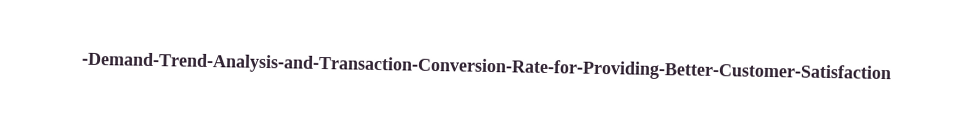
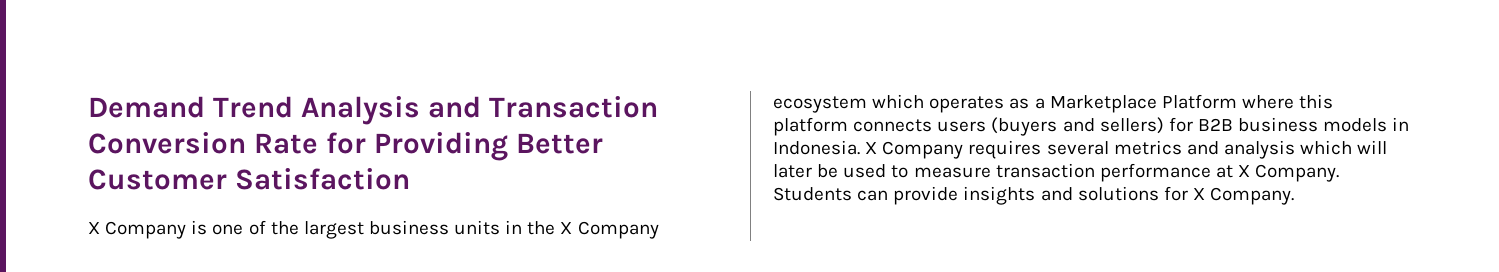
- -Demand-Trend-Analysis-and-Transaction-Conversion-Rate-for-Providing-Better-Customer-Satisfaction
+ Demand Trend Analysis and Transaction Conversion Rate for Providing Better Customer Satisfaction
+ X Company is one of the largest business units in the X Company ecosystem which operates as a Marketplace Platform where this platform connects users (buyers and sellers) for B2B business models in Indonesia. X Company requires several metrics and analysis which will later be used to measure transaction performance at X Company. Students can provide insights and solutions for X Company.

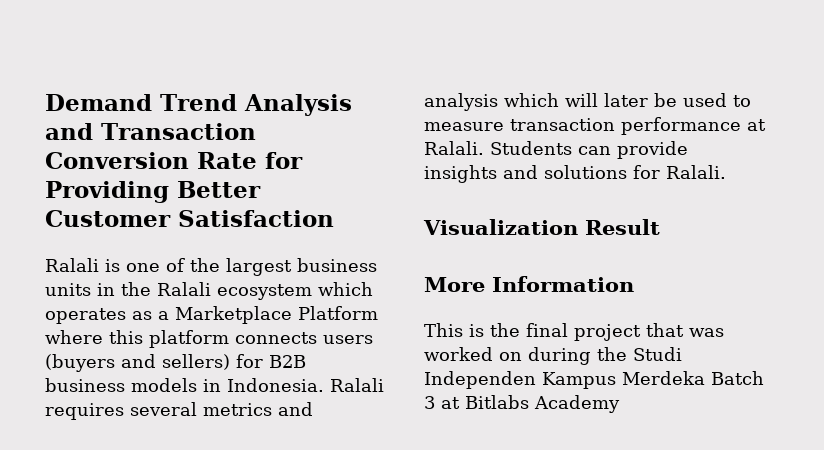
- X Company is one of the largest business units in the X Company ecosystem which operates as a Marketplace Platform where this platform connects users (buyers and sellers) for B2B business models in Indonesia.
+ Ralali is one of the largest business units in the Ralali ecosystem which operates as a Marketplace Platform where this platform connects users (buyers and sellers) for B2B business models in Indonesia.
- X Company requires several metrics and analysis which will later be used to measure transaction performance at X Company.
+ Ralali requires several metrics and analysis which will later be used to measure transaction performance at Ralali.
- Students can provide insights and solutions for X Company.
+ Students can provide insights and solutions for Ralali.
+ Visualization Result
+ More Information
+ This is the final project that was worked on during the Studi Independen Kampus Merdeka Batch 3 at Bitlabs Academy

